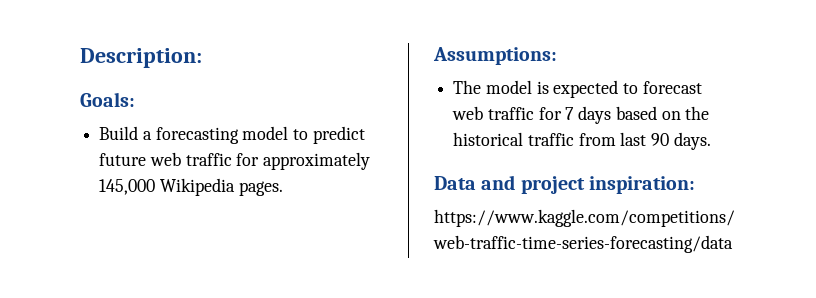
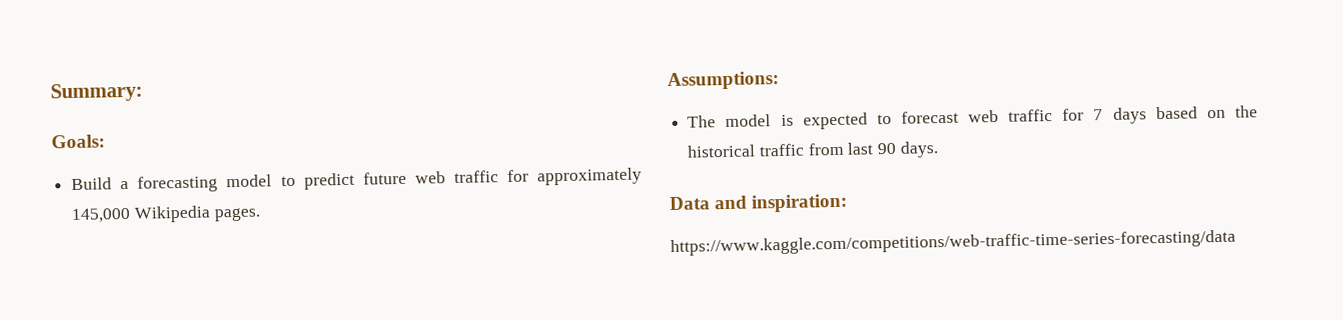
- Description:
+ Summary:
- Data and project inspiration:
+ Data and inspiration:

